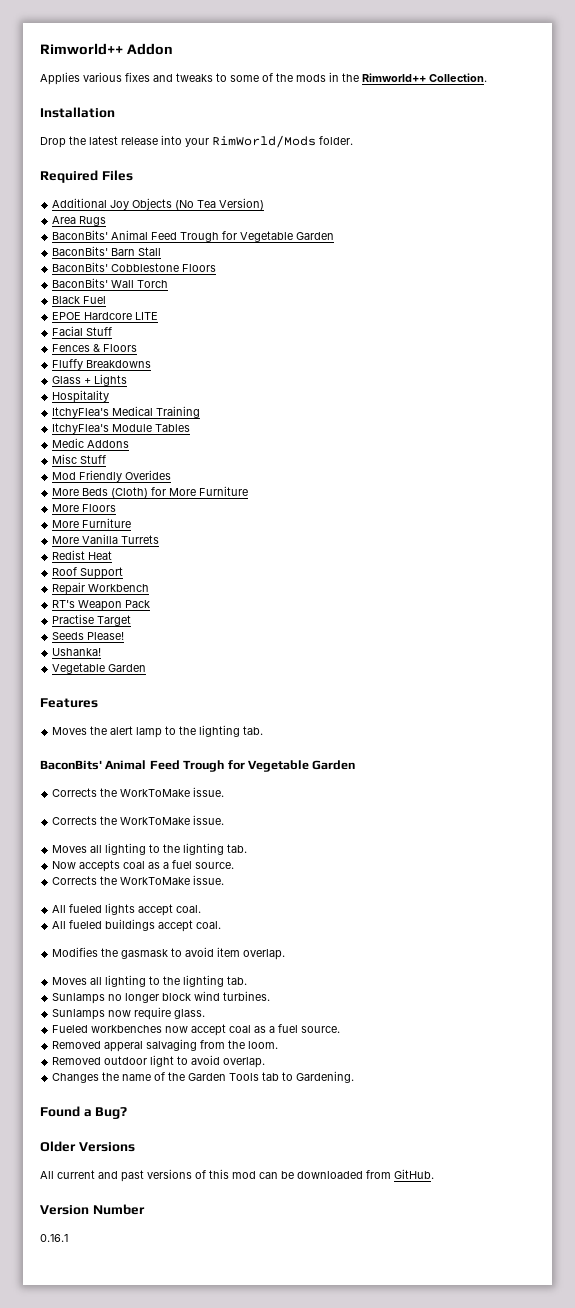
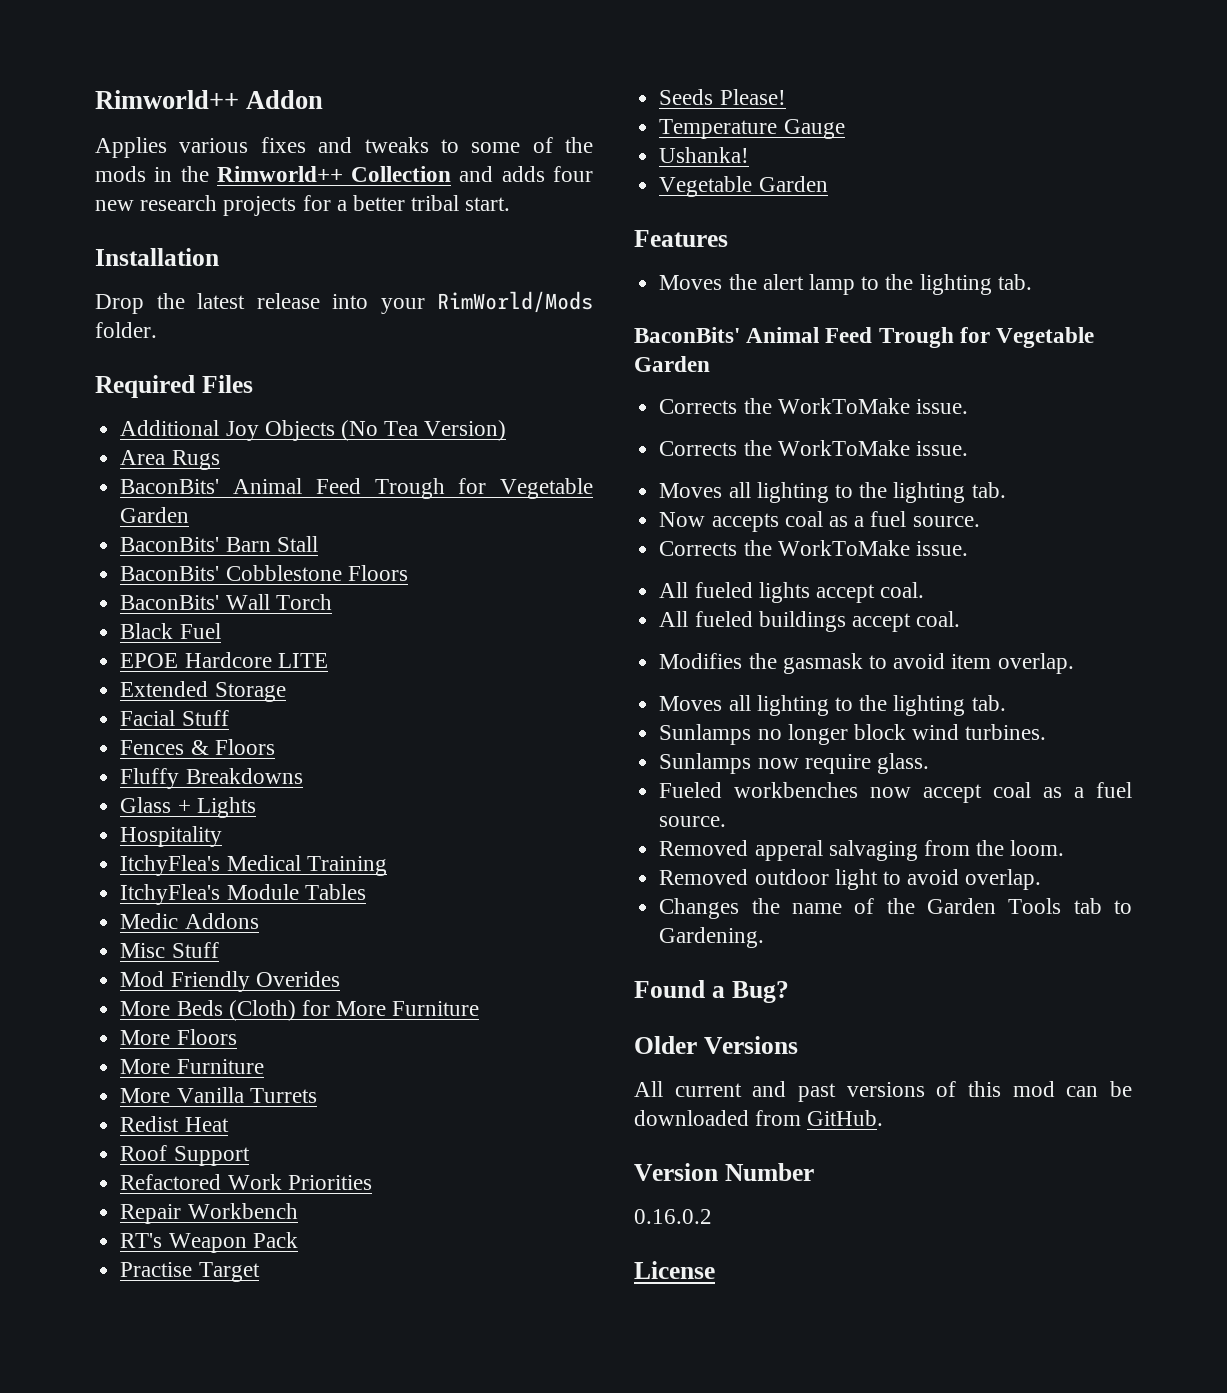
- Applies various fixes and tweaks to some of the mods in the Rimworld++ Collection.
+ Applies various fixes and tweaks to some of the mods in the Rimworld++ Collection and adds four new research projects for a better tribal start.
+ Extended Storage
+ Refactored Work Priorities
+ Temperature Gauge
- 0.16.1
+ 0.16.0.2
+ License

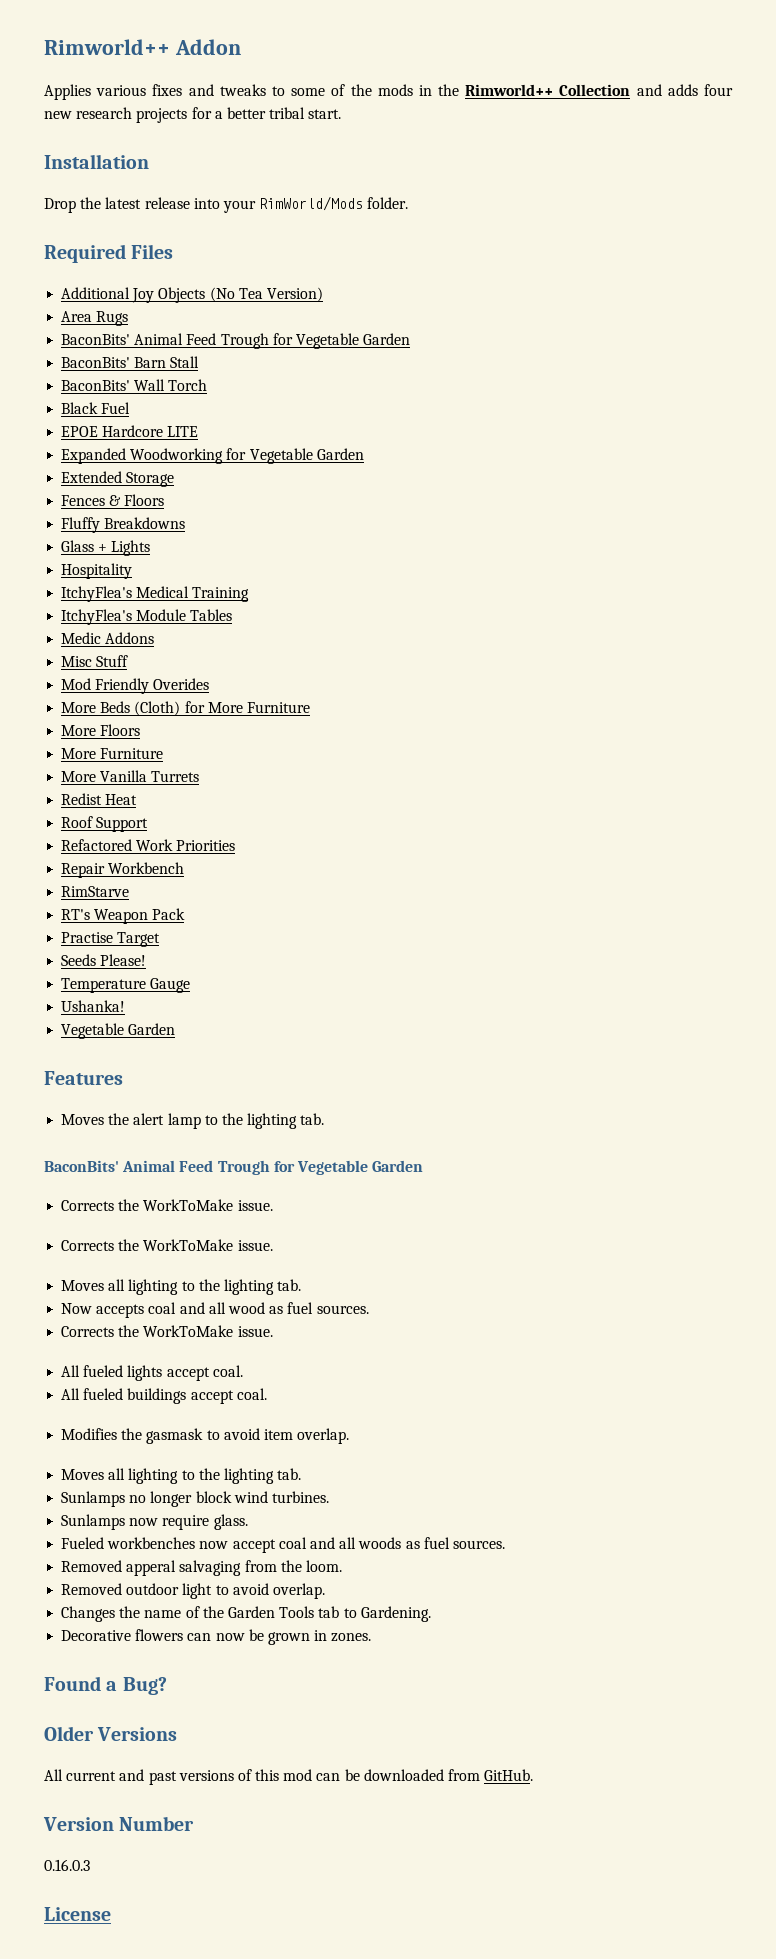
- BaconBits' Cobblestone Floors
+ Expanded Woodworking for Vegetable Garden
- Facial Stuff
+ RimStarve
- Now accepts coal as a fuel source.
+ Now accepts coal and all wood as fuel sources.
- Fueled workbenches now accept coal as a fuel source.
+ Fueled workbenches now accept coal and all woods as fuel sources.
+ Decorative flowers can now be grown in zones.
- 0.16.0.2
+ 0.16.0.3

